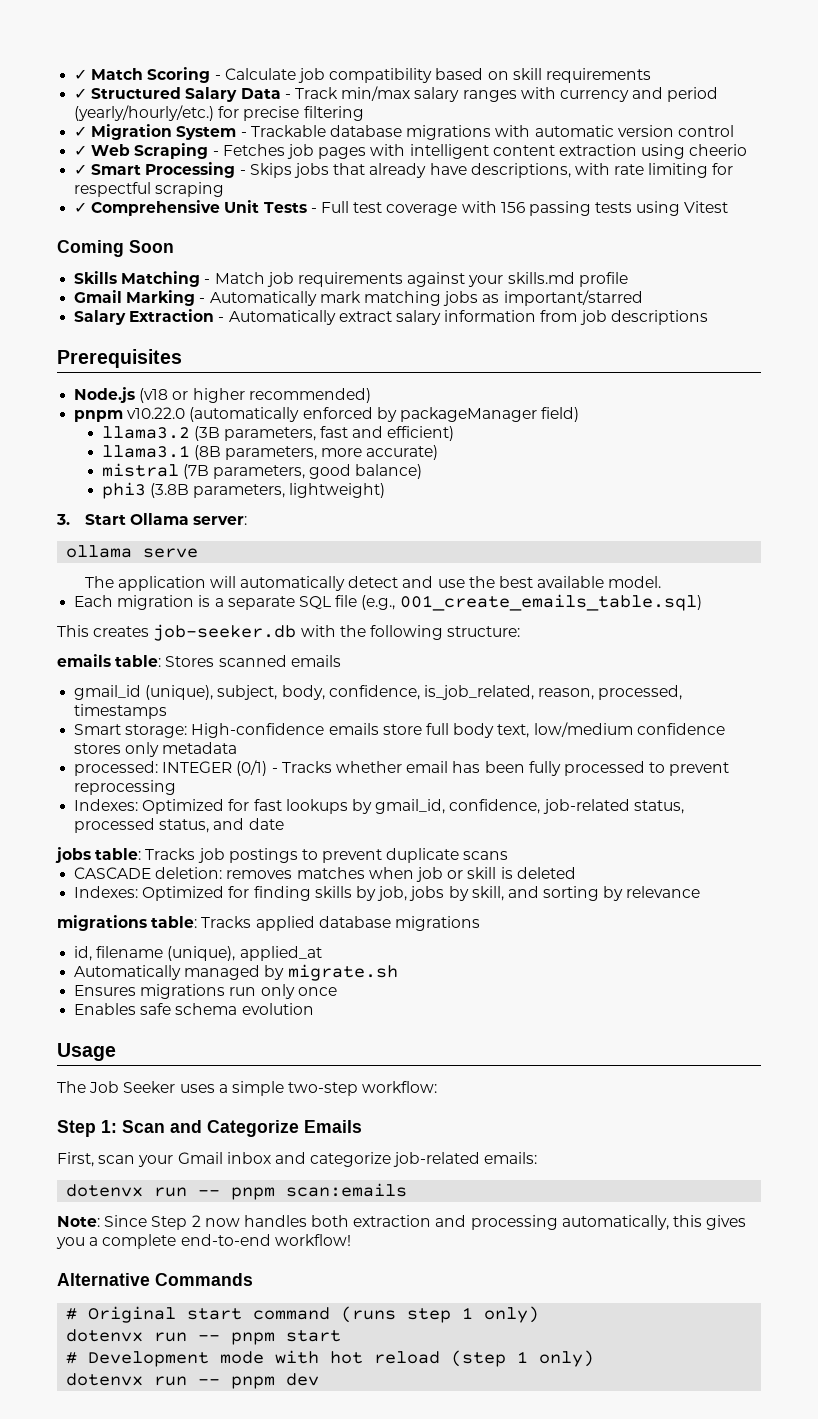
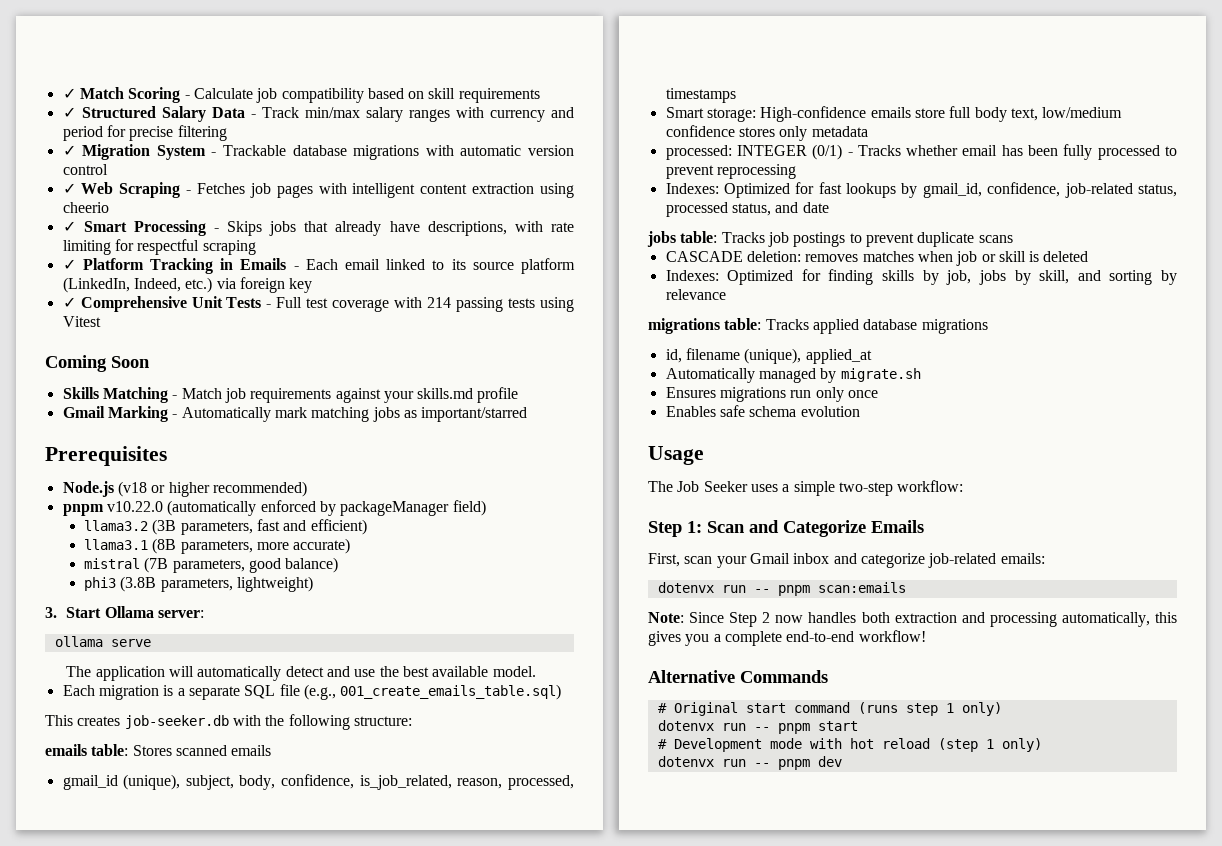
- ✓ Structured Salary Data - Track min/max salary ranges with currency and period (yearly/hourly/etc.) for precise filtering
+ ✓ Structured Salary Data - Track min/max salary ranges with currency and period for precise filtering
+ ✓ Platform Tracking in Emails - Each email linked to its source platform (LinkedIn, Indeed, etc.) via foreign key
- ✓ Comprehensive Unit Tests - Full test coverage with 156 passing tests using Vitest
+ ✓ Comprehensive Unit Tests - Full test coverage with 214 passing tests using Vitest
- Salary Extraction - Automatically extract salary information from job descriptions

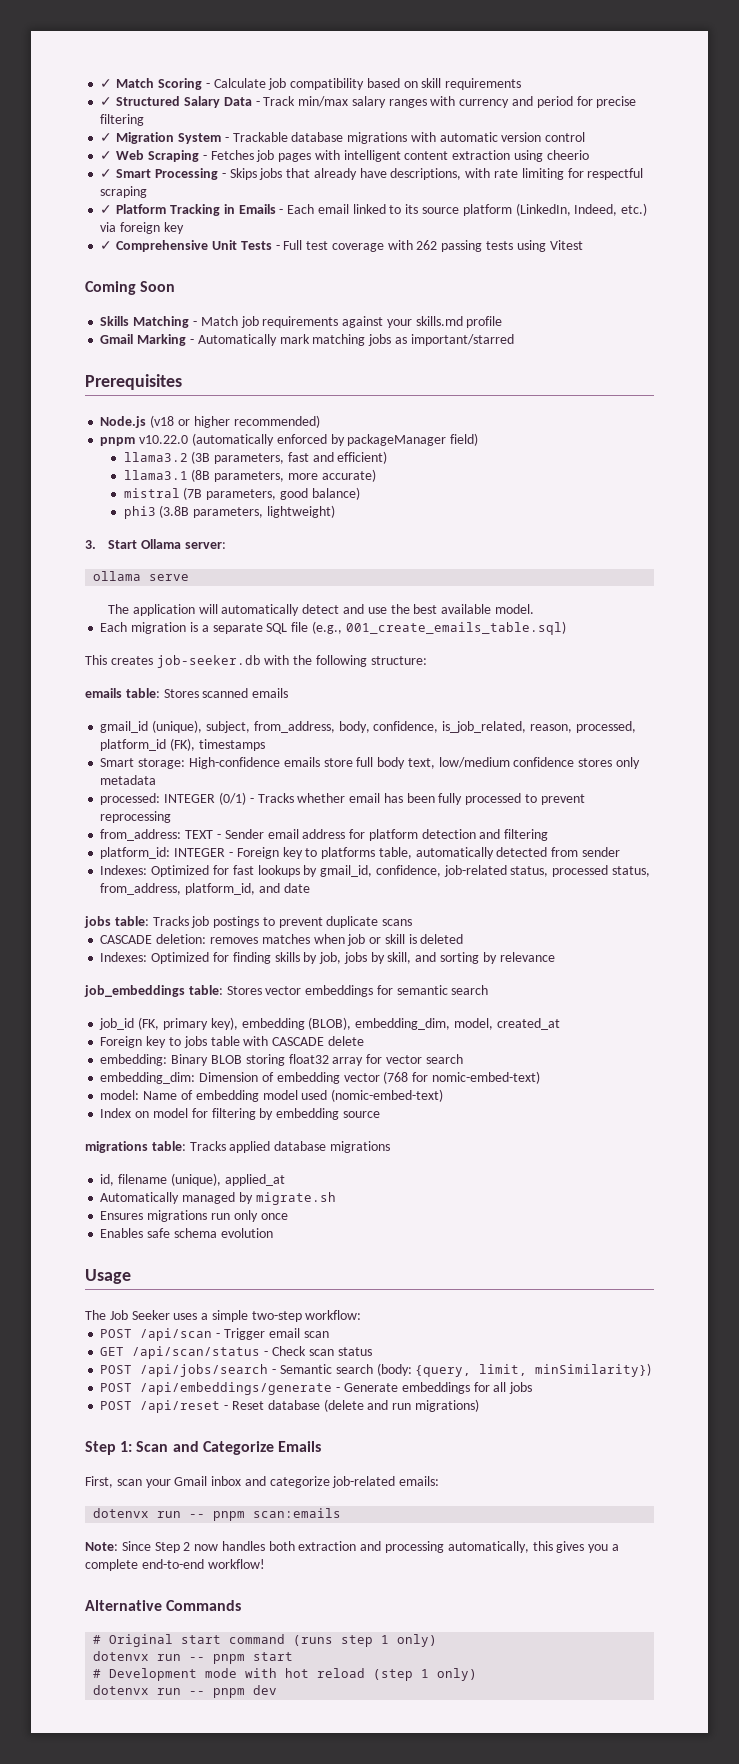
- ✓ Comprehensive Unit Tests - Full test coverage with 214 passing tests using Vitest
+ ✓ Comprehensive Unit Tests - Full test coverage with 262 passing tests using Vitest
- gmail_id (unique), subject, body, confidence, is_job_related, reason, processed, timestamps
+ gmail_id (unique), subject, from_address, body, confidence, is_job_related, reason, processed, platform_id (FK), timestamps
+ from_address: TEXT - Sender email address for platform detection and filtering
+ platform_id: INTEGER - Foreign key to platforms table, automatically detected from sender
- Indexes: Optimized for fast lookups by gmail_id, confidence, job-related status, processed status, and date
+ Indexes: Optimized for fast lookups by gmail_id, confidence, job-related status, processed status, from_address, platform_id, and date
+ job_embeddings table: Stores vector embeddings for semantic search
+ job_id (FK, primary key), embedding (BLOB), embedding_dim, model, created_at
+ Foreign key to jobs table with CASCADE delete
+ embedding: Binary BLOB storing float32 array for vector search
+ embedding_dim: Dimension of embedding vector (768 for nomic-embed-text)
+ model: Name of embedding model used (nomic-embed-text)
+ Index on model for filtering by embedding source
+ POST /api/scan - Trigger email scan
+ GET /api/scan/status - Check scan status
+ POST /api/jobs/search - Semantic search (body: {query, limit, minSimilarity})
+ POST /api/embeddings/generate - Generate embeddings for all jobs
+ POST /api/reset - Reset database (delete and run migrations)

